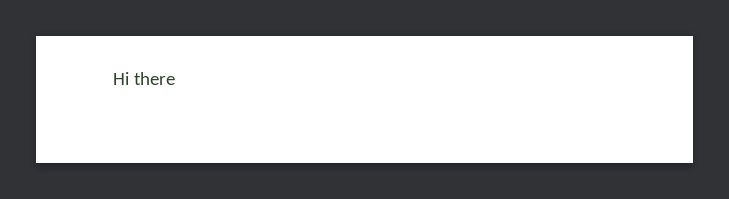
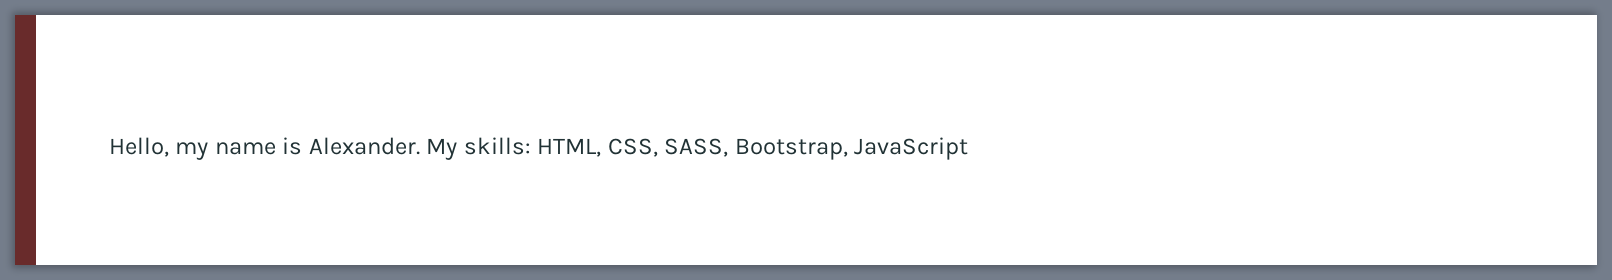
- Hi there
+ Hello, my name is Alexander. My skills: HTML, CSS, SASS, Bootstrap, JavaScript

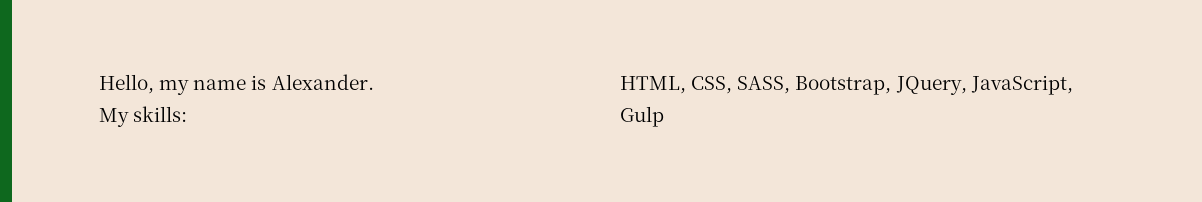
- Hello, my name is Alexander. My skills: HTML, CSS, SASS, Bootstrap, JavaScript
+ Hello, my name is Alexander.
+ My skills:
+ HTML, CSS, SASS, Bootstrap, JQuery, JavaScript, Gulp

